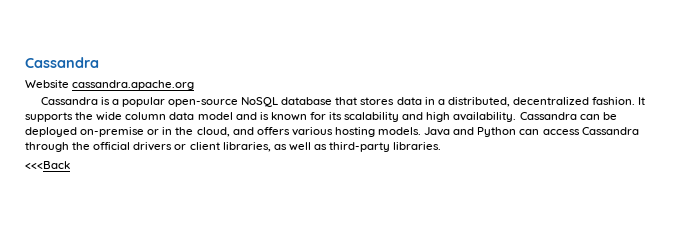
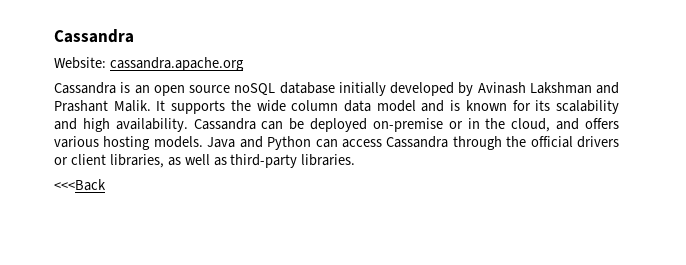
- Website cassandra.apache.org
+ Website: cassandra.apache.org
- Cassandra is a popular open-source NoSQL database that stores data in a distributed, decentralized fashion.
+ Cassandra is an open source noSQL database initially developed by Avinash Lakshman and Prashant Malik.

